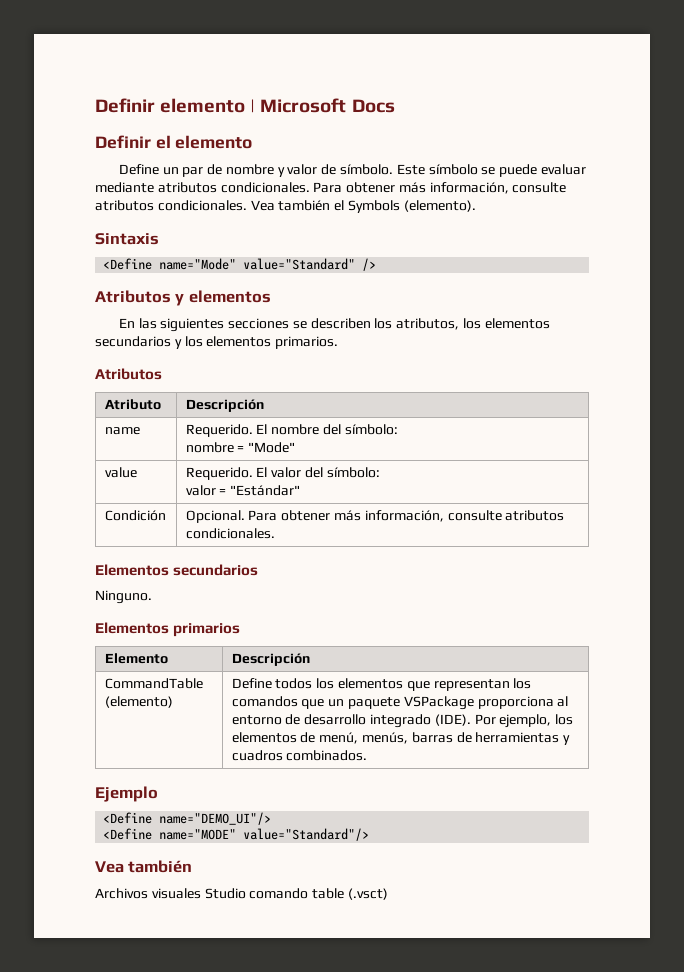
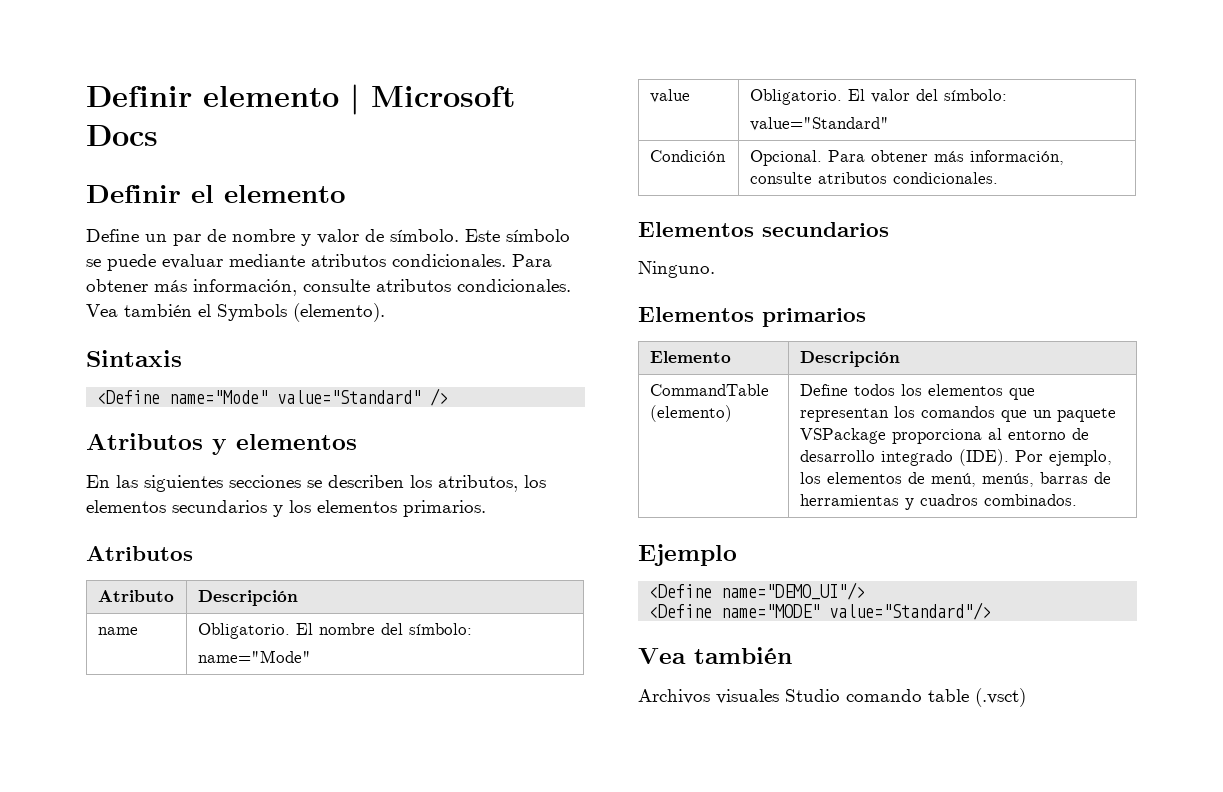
- name | Requerido. El nombre del símbolo:
- nombre = "Mode"
+ name | Obligatorio. El nombre del símbolo:
+ name="Mode"
- value | Requerido. El valor del símbolo:
- valor = "Estándar"
+ value | Obligatorio. El valor del símbolo:
+ value="Standard"

